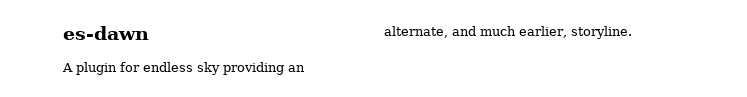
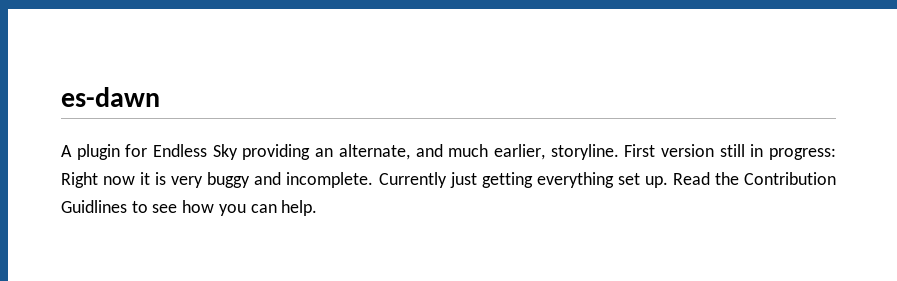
- A plugin for endless sky providing an alternate, and much earlier, storyline.
+ A plugin for Endless Sky providing an alternate, and much earlier, storyline.
+ First version still in progress: Right now it is very buggy and incomplete. Currently just getting everything set up. Read the Contribution Guidlines to see how you can help.

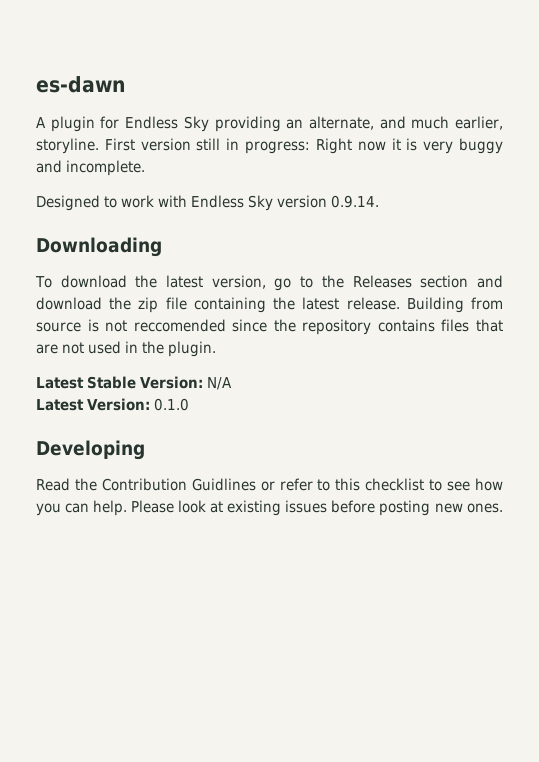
- First version still in progress: Right now it is very buggy and incomplete. Currently just getting everything set up. Read the Contribution Guidlines to see how you can help.
+ First version still in progress: Right now it is very buggy and incomplete.
+ Designed to work with Endless Sky version 0.9.14.
+ Downloading
+ To download the latest version, go to the Releases section and download the zip file containing the latest release. Building from source is not reccomended since the repository contains files that are not used in the plugin.
+ Latest Stable Version: N/A
+ Latest Version: 0.1.0
+ Developing
+ Read the Contribution Guidlines or refer to this checklist to see how you can help.
+ Please look at existing issues before posting new ones.

